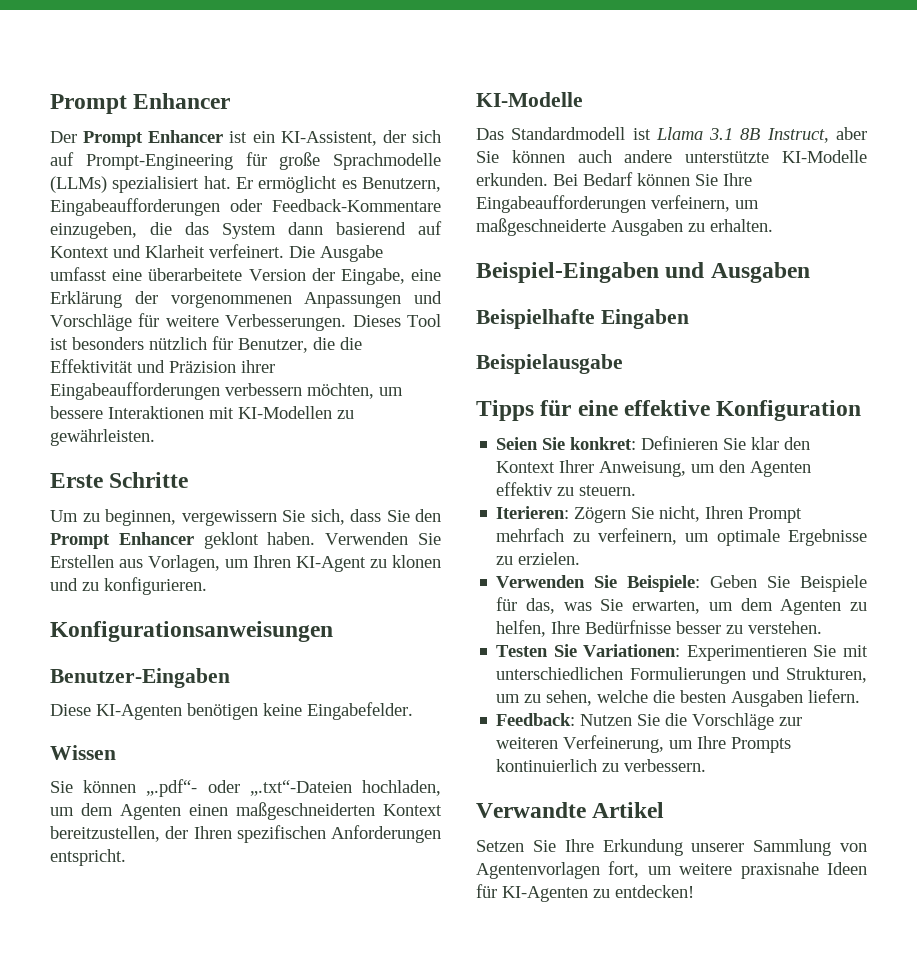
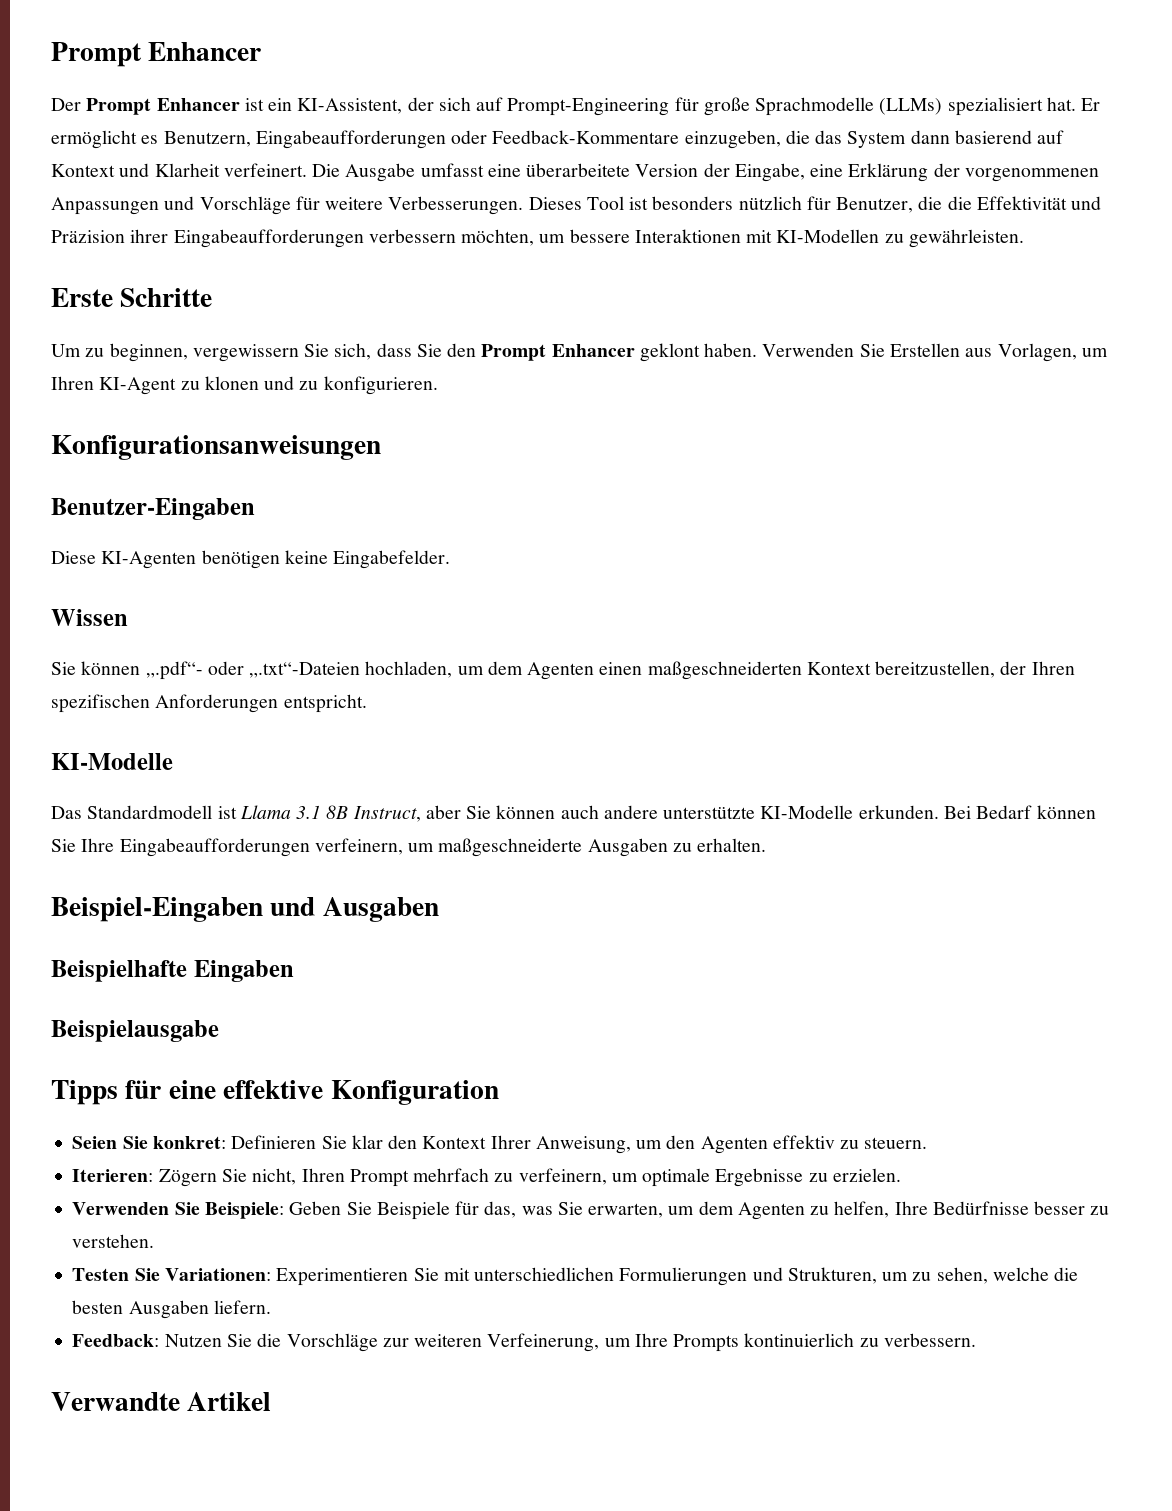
- Setzen Sie Ihre Erkundung unserer Sammlung von Agentenvorlagen fort, um weitere praxisnahe Ideen für KI-Agenten zu entdecken!

